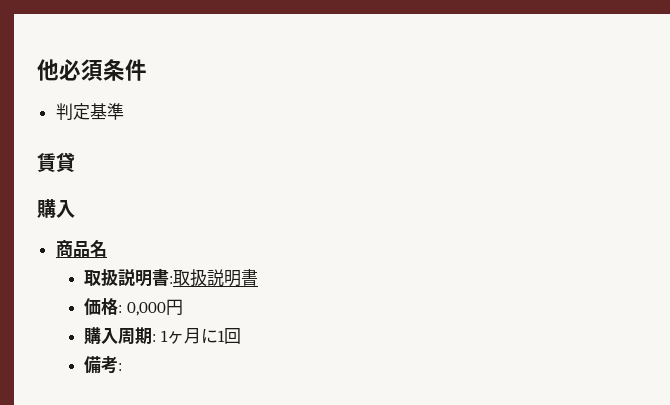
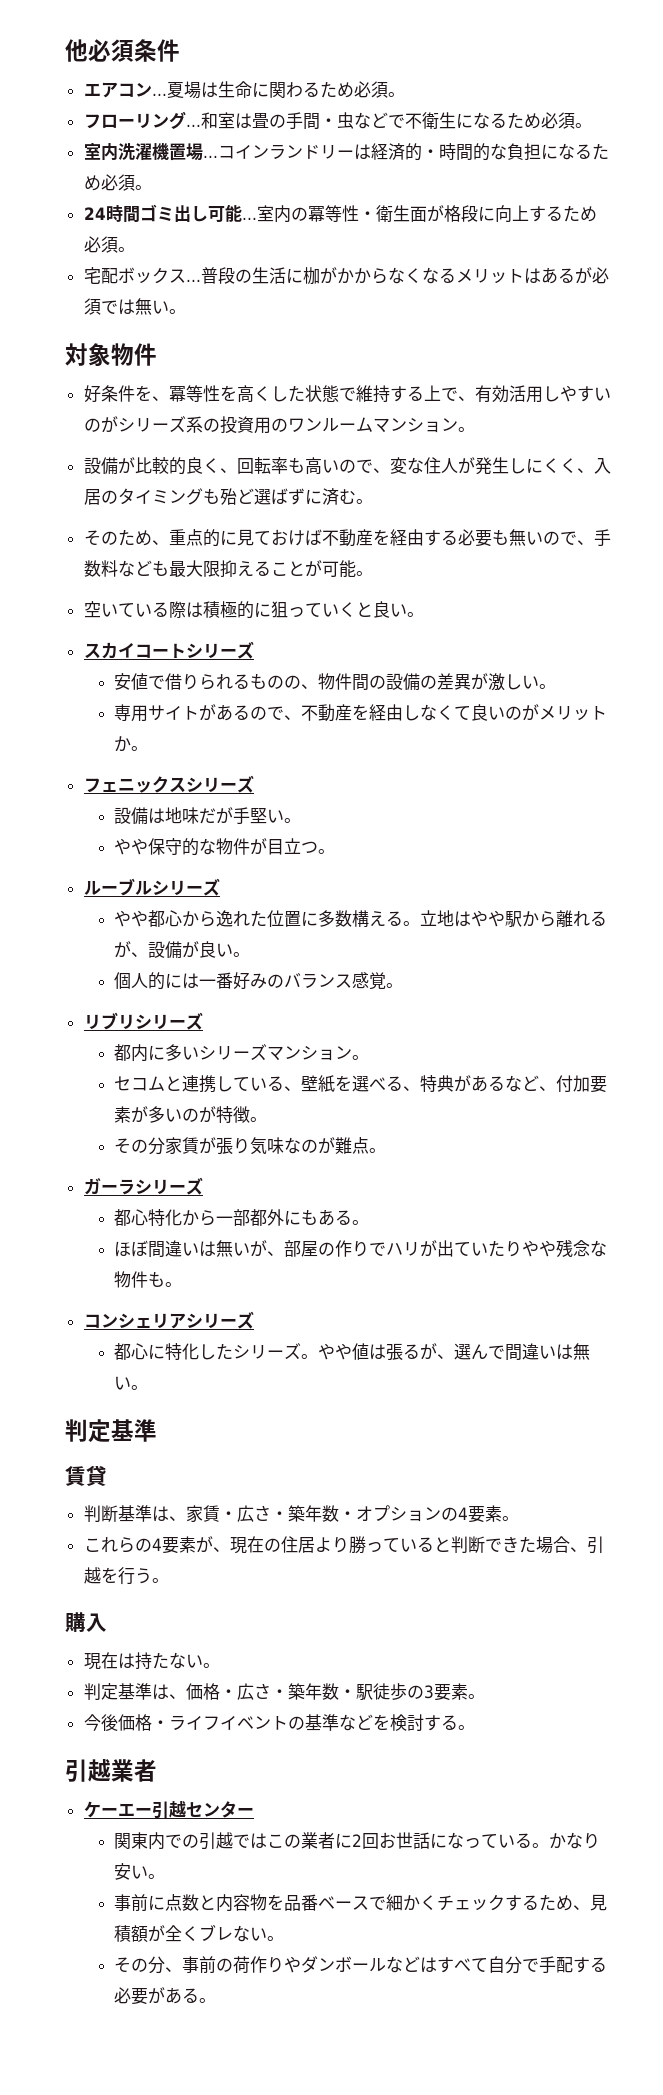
+ エアコン...夏場は生命に関わるため必須。
+ フローリング...和室は畳の手間・虫などで不衛生になるため必須。
+ 室内洗濯機置場...コインランドリーは経済的・時間的な負担になるため必須。
+ 24時間ゴミ出し可能...室内の冪等性・衛生面が格段に向上するため必須。
+ 宅配ボックス...普段の生活に枷がかからなくなるメリットはあるが必須では無い。
+ 対象物件
+ 好条件を、冪等性を高くした状態で維持する上で、有効活用しやすいのがシリーズ系の投資用のワンルームマンション。
+ 設備が比較的良く、回転率も高いので、変な住人が発生しにくく、入居のタイミングも殆ど選ばずに済む。
+ そのため、重点的に見ておけば不動産を経由する必要も無いので、手数料なども最大限抑えることが可能。
+ 空いている際は積極的に狙っていくと良い。
+ スカイコートシリーズ
+ 安値で借りられるものの、物件間の設備の差異が激しい。
+ 専用サイトがあるので、不動産を経由しなくて良いのがメリットか。
+ フェニックスシリーズ
+ 設備は地味だが手堅い。
+ やや保守的な物件が目立つ。
+ ルーブルシリーズ
+ やや都心から逸れた位置に多数構える。立地はやや駅から離れるが、設備が良い。
+ 個人的には一番好みのバランス感覚。
+ リブリシリーズ
+ 都内に多いシリーズマンション。
+ セコムと連携している、壁紙を選べる、特典があるなど、付加要素が多いのが特徴。
+ その分家賃が張り気味なのが難点。
+ ガーラシリーズ
+ 都心特化から一部都外にもある。
+ ほぼ間違いは無いが、部屋の作りでハリが出ていたりやや残念な物件も。
+ コンシェリアシリーズ
+ 都心に特化したシリーズ。やや値は張るが、選んで間違いは無い。
  判定基準
  賃貸
+ 判断基準は、家賃・広さ・築年数・オプションの4要素。
+ これらの4要素が、現在の住居より勝っていると判断できた場合、引越を行う。
  購入
- 商品名
- 取扱説明書:取扱説明書
- 価格: 0,000円
- 購入周期: 1ヶ月に1回
- 備考:
+ 現在は持たない。
+ 判定基準は、価格・広さ・築年数・駅徒歩の3要素。
+ 今後価格・ライフイベントの基準などを検討する。
+ 引越業者
+ ケーエー引越センター
+ 関東内での引越ではこの業者に2回お世話になっている。かなり安い。
+ 事前に点数と内容物を品番ベースで細かくチェックするため、見積額が全くブレない。
+ その分、事前の荷作りやダンボールなどはすべて自分で手配する必要がある。

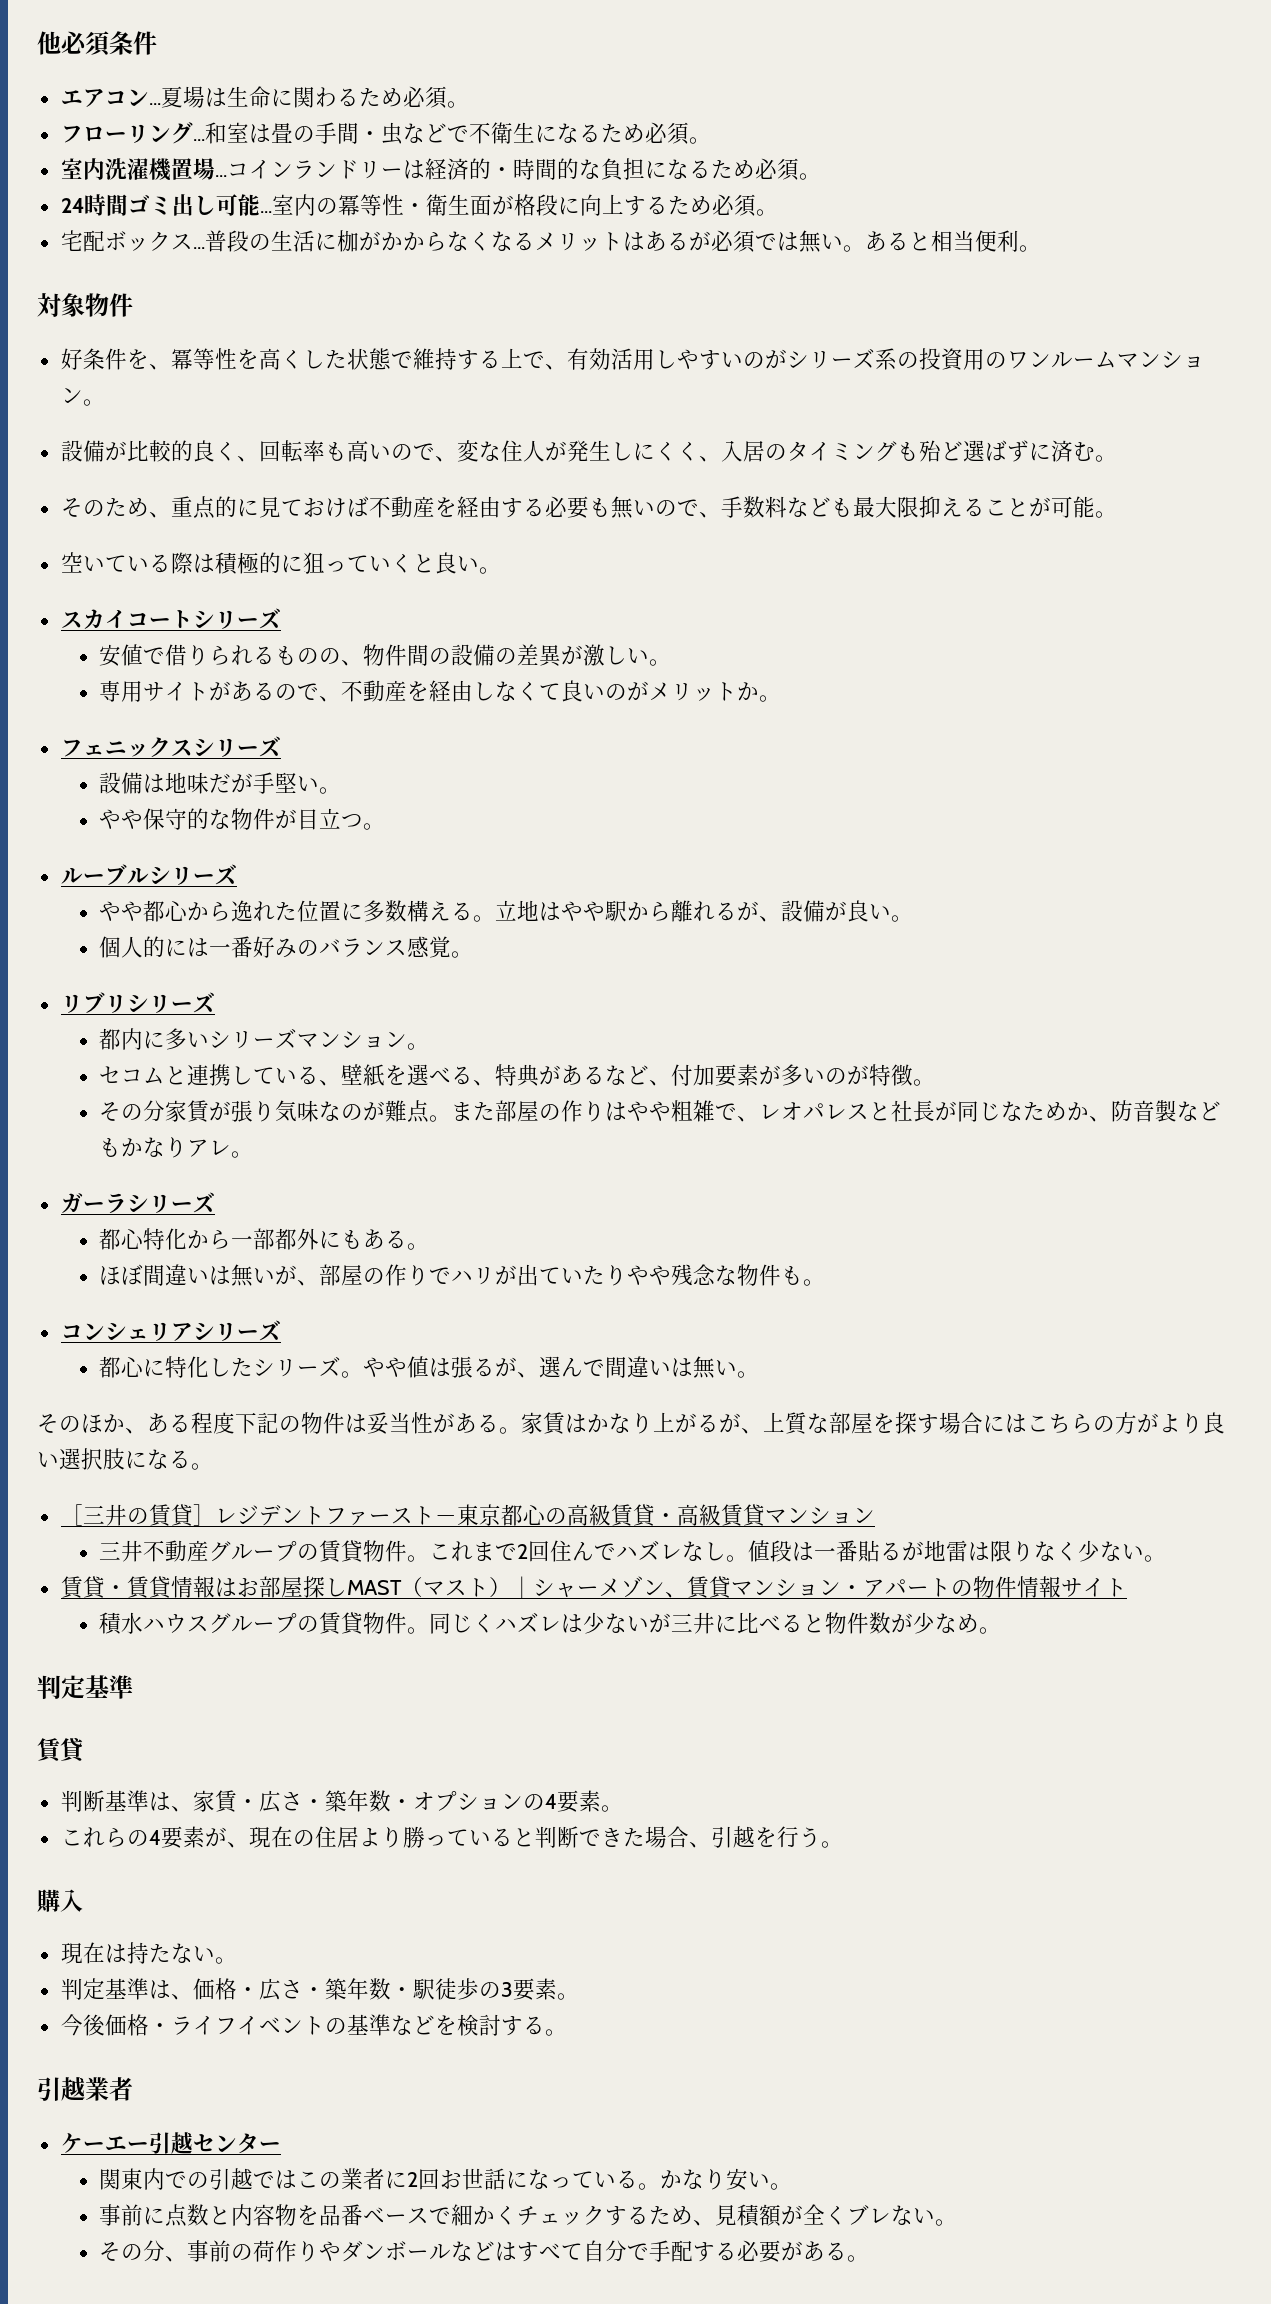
+ あると相当便利。
+ また部屋の作りはやや粗雑で、レオパレスと社長が同じなためか、防音製などもかなりアレ。
+ そのほか、ある程度下記の物件は妥当性がある。家賃はかなり上がるが、上質な部屋を探す場合にはこちらの方がより良い選択肢になる。
+ ［三井の賃貸］レジデントファースト－東京都心の高級賃貸・高級賃貸マンション
+ 三井不動産グループの賃貸物件。これまで2回住んでハズレなし。値段は一番貼るが地雷は限りなく少ない。
+ 賃貸・賃貸情報はお部屋探しMAST（マスト）｜シャーメゾン、賃貸マンション・アパートの物件情報サイト
+ 積水ハウスグループの賃貸物件。同じくハズレは少ないが三井に比べると物件数が少なめ。

